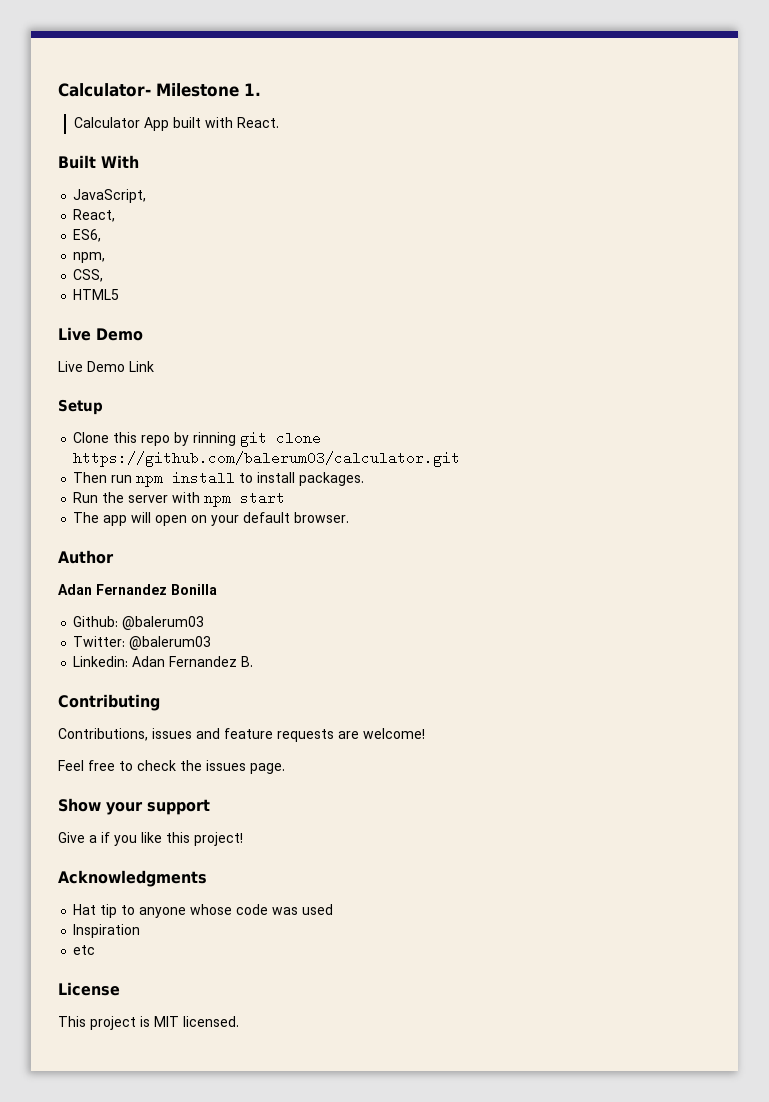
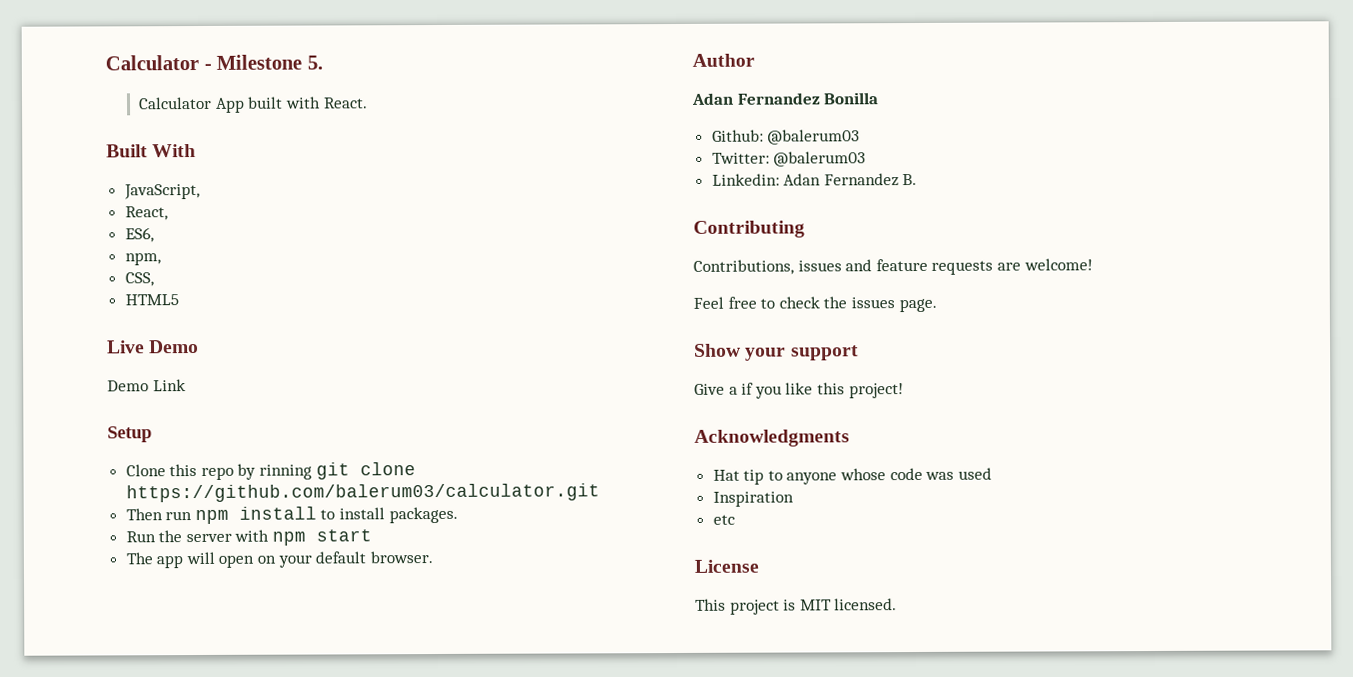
- Calculator- Milestone 1.
+ Calculator - Milestone 5.
- Live Demo Link
+ Demo Link

